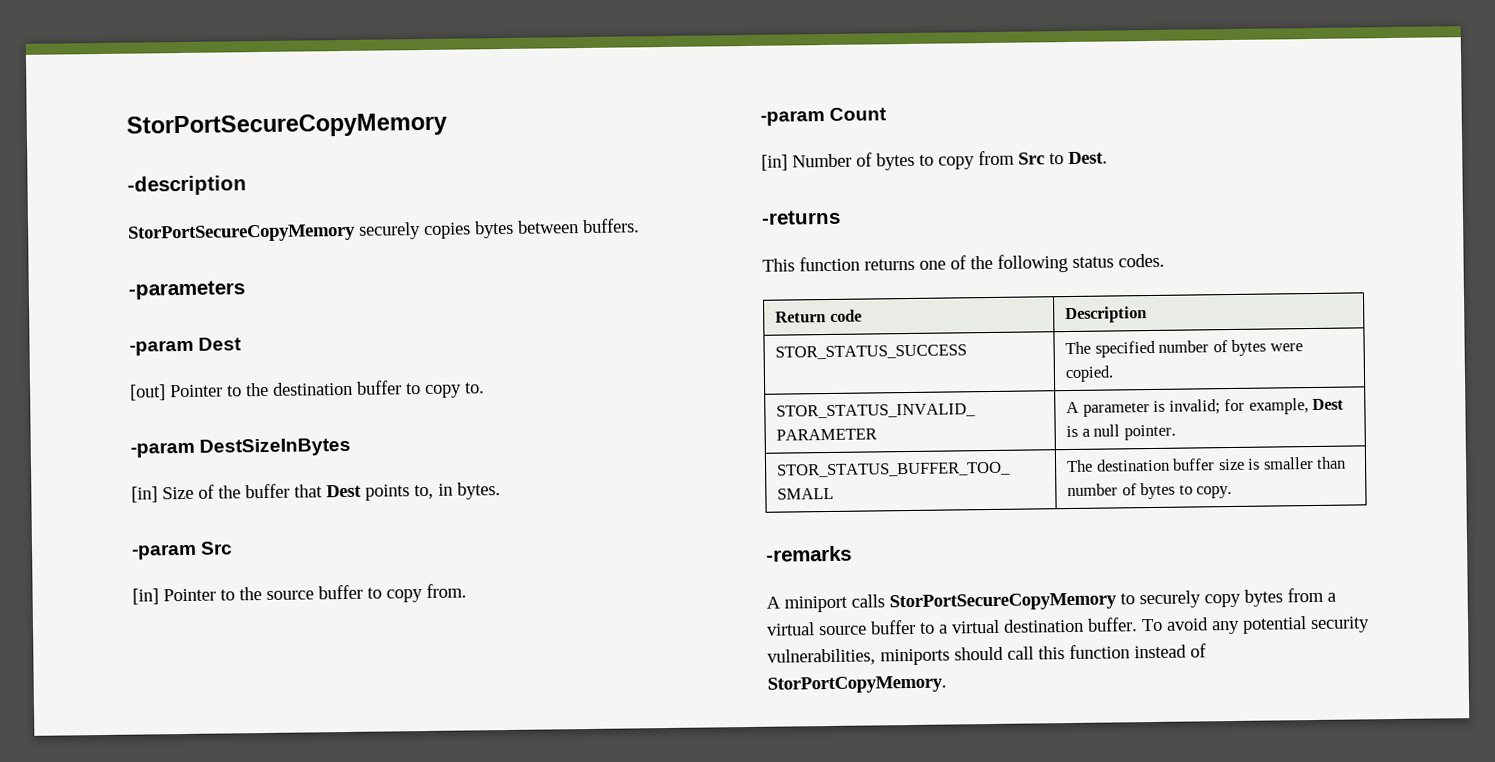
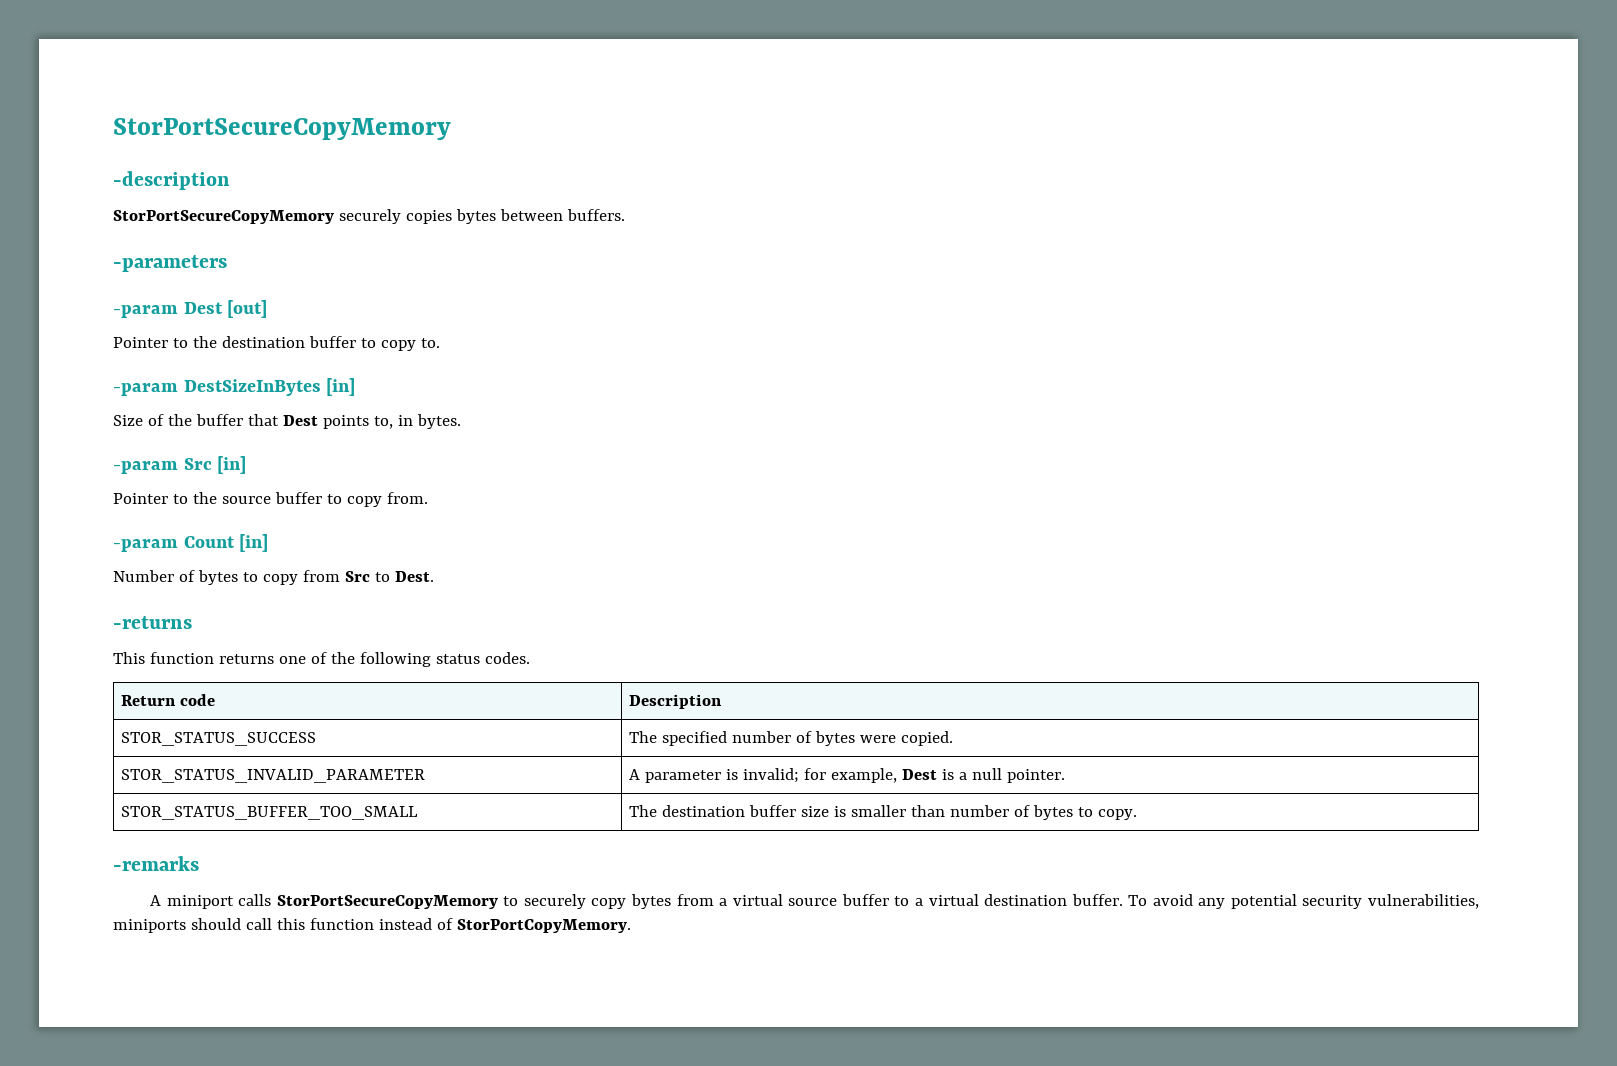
- -param Dest
- [out] Pointer to the destination buffer to copy to.
+ -param Dest [out]
+ Pointer to the destination buffer to copy to.
- -param DestSizeInBytes
- [in] Size of the buffer that Dest points to, in bytes.
+ -param DestSizeInBytes [in]
+ Size of the buffer that Dest points to, in bytes.
- -param Src
- [in] Pointer to the source buffer to copy from.
+ -param Src [in]
+ Pointer to the source buffer to copy from.
- -param Count
- [in] Number of bytes to copy from Src to Dest.
+ -param Count [in]
+ Number of bytes to copy from Src to Dest.

